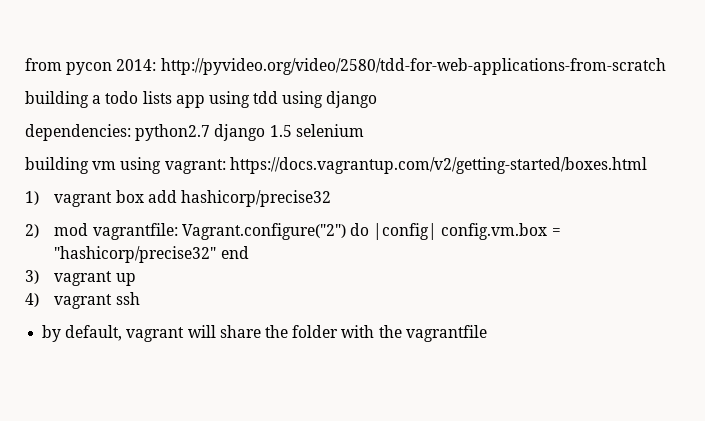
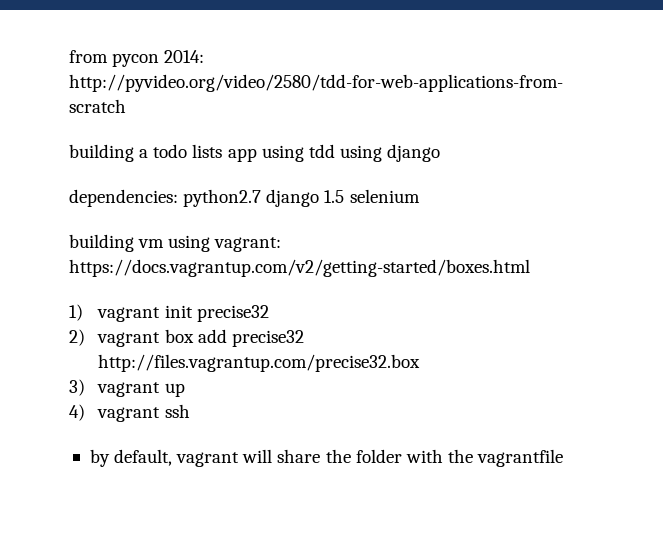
- 1) vagrant box add hashicorp/precise32
- 2) mod vagrantfile: Vagrant.configure("2") do |config| config.vm.box = "hashicorp/precise32" end
+ 1) vagrant init precise32
+ 2) vagrant box add precise32 http://files.vagrantup.com/precise32.box

